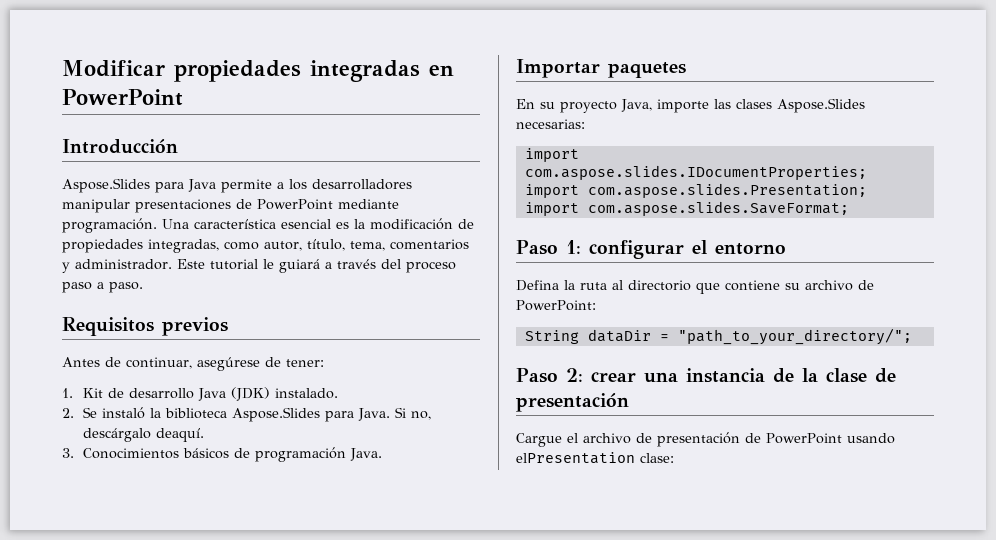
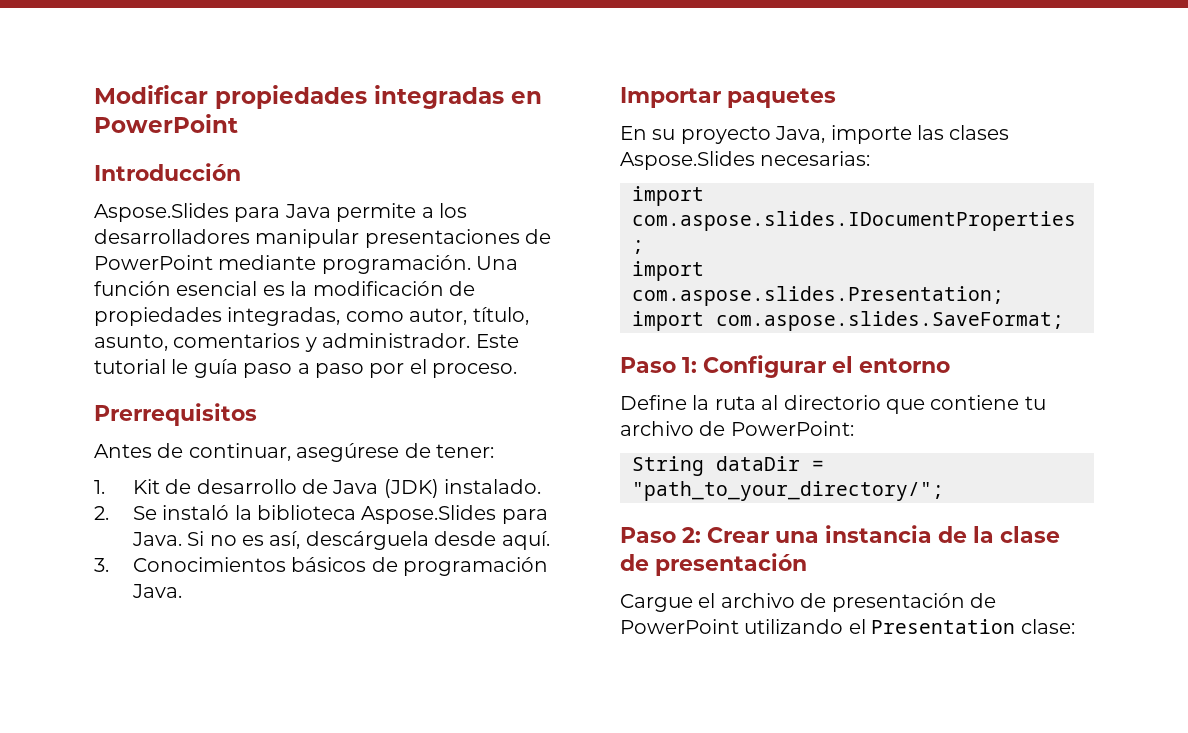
- Una característica esencial es la modificación de propiedades integradas, como autor, título, tema, comentarios y administrador.
+ Una función esencial es la modificación de propiedades integradas, como autor, título, asunto, comentarios y administrador.
- Este tutorial le guiará a través del proceso paso a paso.
- Requisitos previos
+ Este tutorial le guía paso a paso por el proceso.
+ Prerrequisitos
- 1. Kit de desarrollo Java (JDK) instalado.
+ 1. Kit de desarrollo de Java (JDK) instalado.
- Si no, descárgalo deaquí.
+ Si no es así, descárguela desde aquí.
- Paso 1: configurar el entorno
+ Paso 1: Configurar el entorno
- Defina la ruta al directorio que contiene su archivo de PowerPoint:
+ Define la ruta al directorio que contiene tu archivo de PowerPoint:
- Paso 2: crear una instancia de la clase de presentación
+ Paso 2: Crear una instancia de la clase de presentación
- Cargue el archivo de presentación de PowerPoint usando elPresentation clase:
+ Cargue el archivo de presentación de PowerPoint utilizando el Presentation clase:

